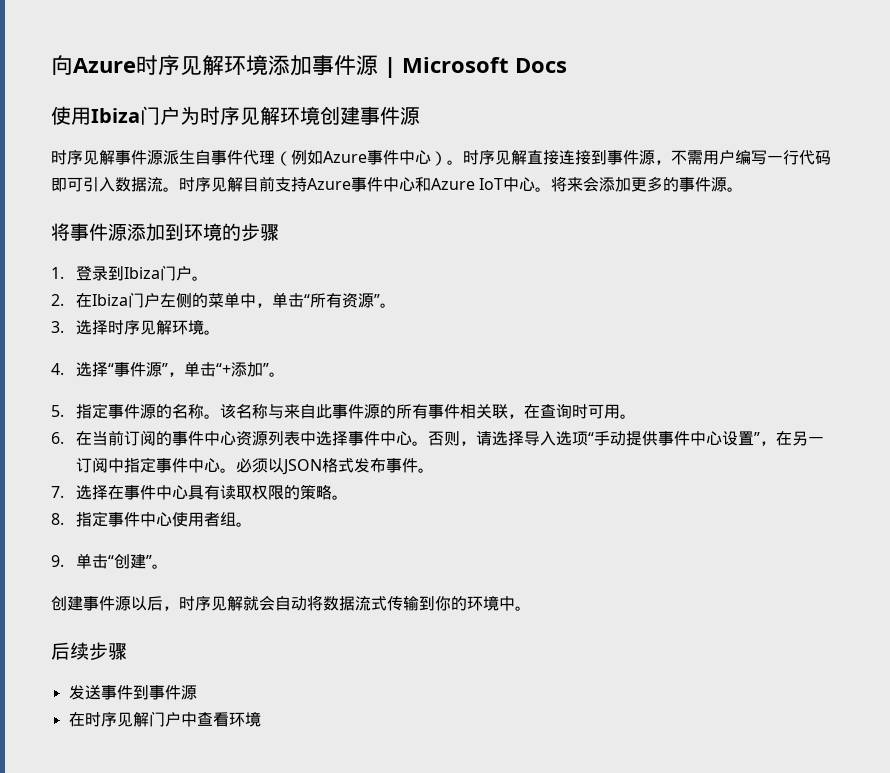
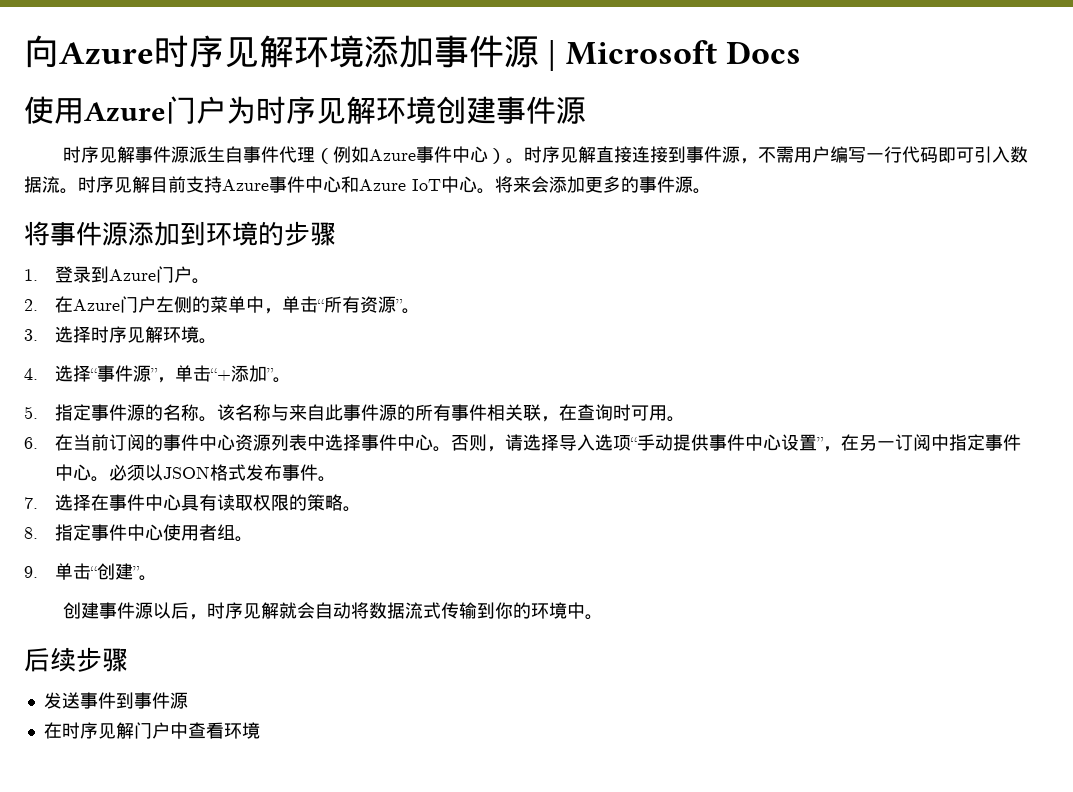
- 使用Ibiza门户为时序见解环境创建事件源
+ 使用Azure门户为时序见解环境创建事件源
- 1.登录到Ibiza门户。
+ 1.登录到Azure门户。
- 2.在Ibiza门户左侧的菜单中，单击“所有资源”。
+ 2.在Azure门户左侧的菜单中，单击“所有资源”。

